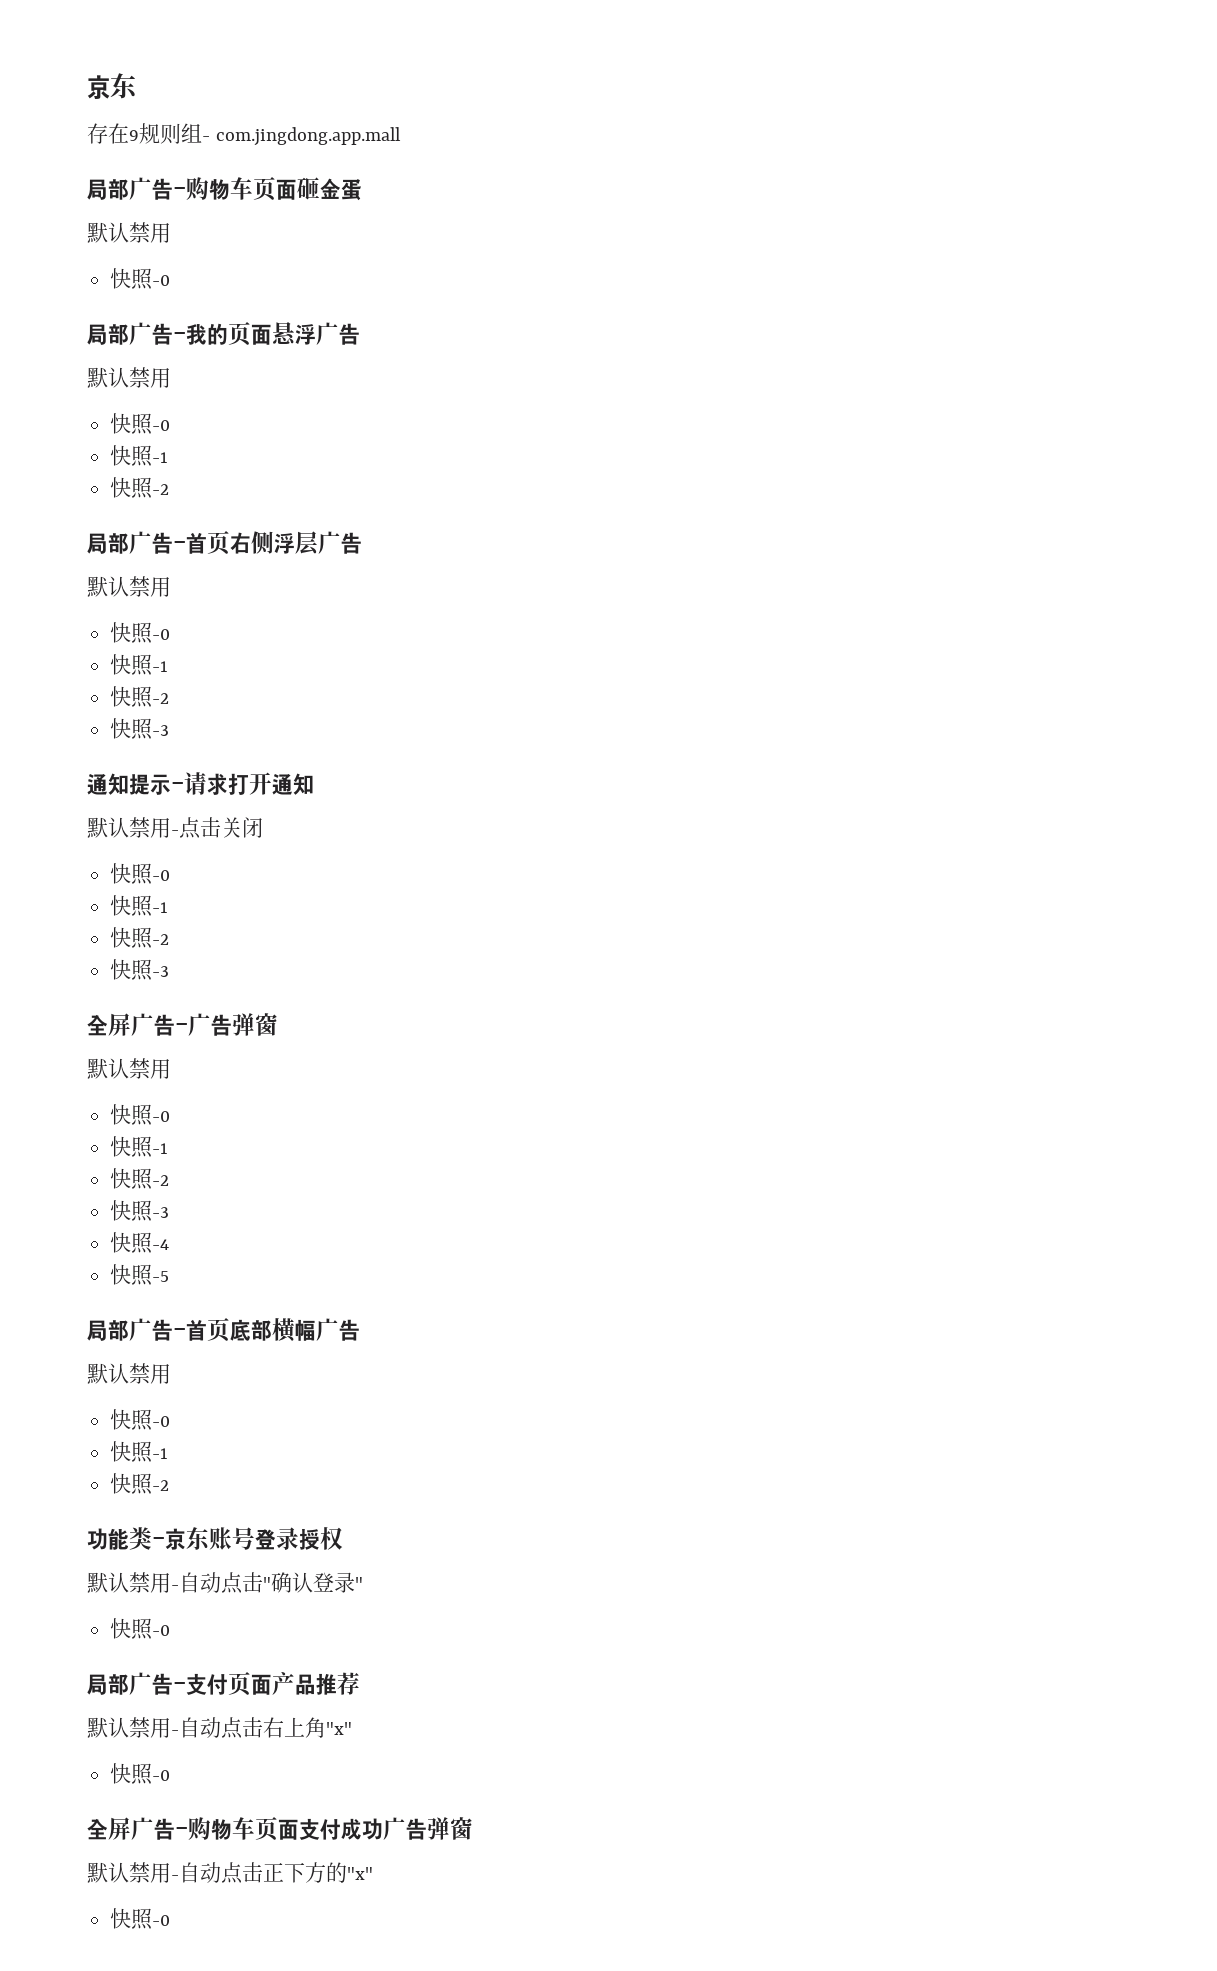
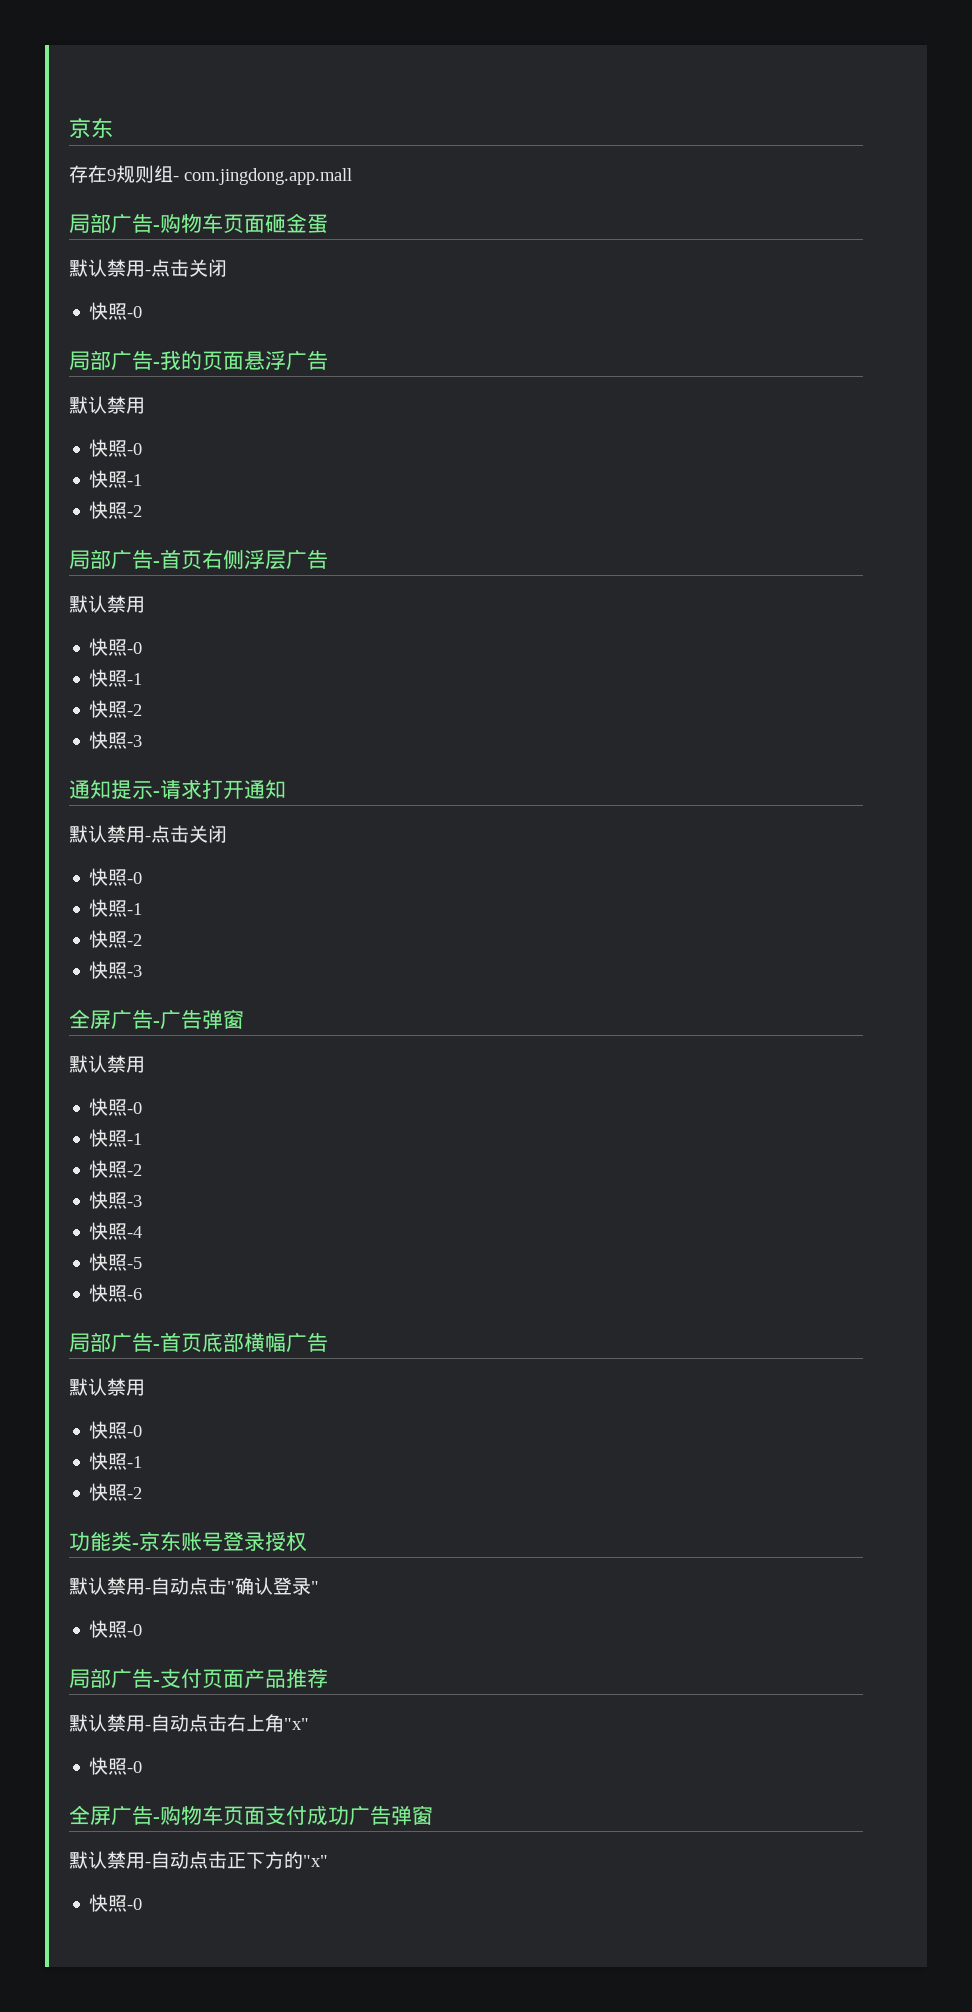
  局部广告-购物车页面砸金蛋
- 默认禁用
+ 默认禁用-点击关闭
+ 快照-6

